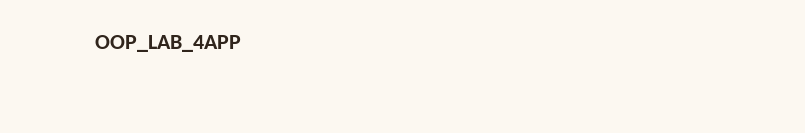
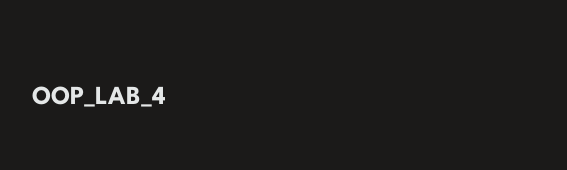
- OOP_LAB_4APP
+ OOP_LAB_4

